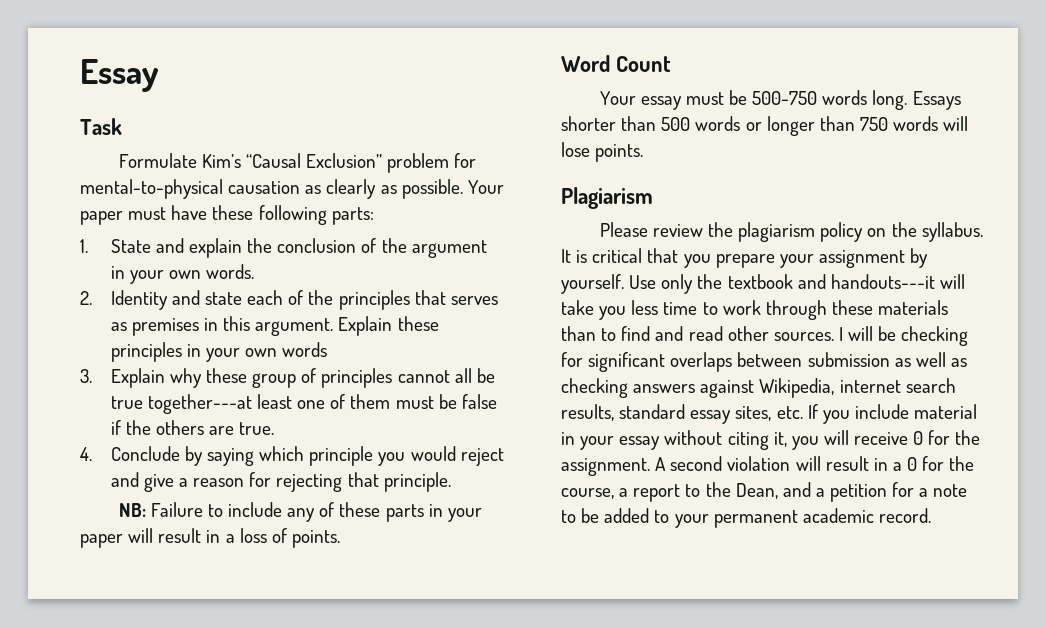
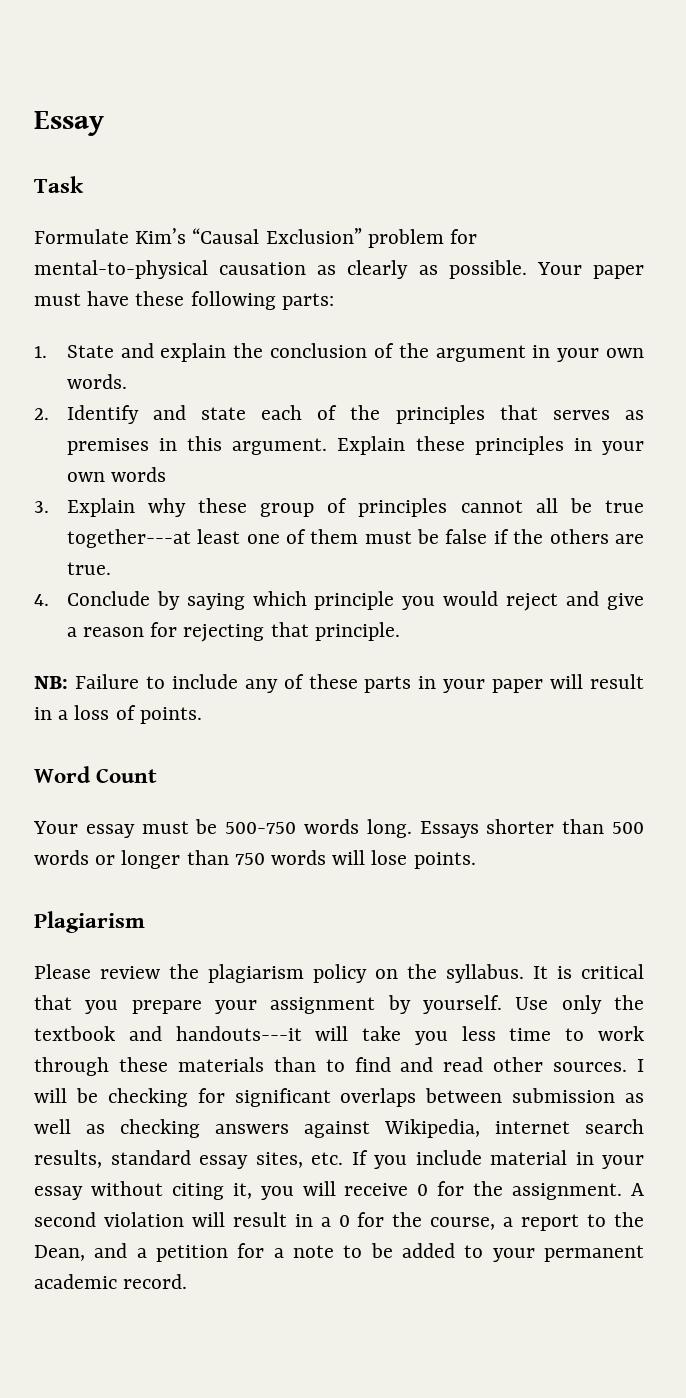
- 2. Identity and state each of the principles that serves as premises in this argument.
+ 2. Identify and state each of the principles that serves as premises in this argument.

